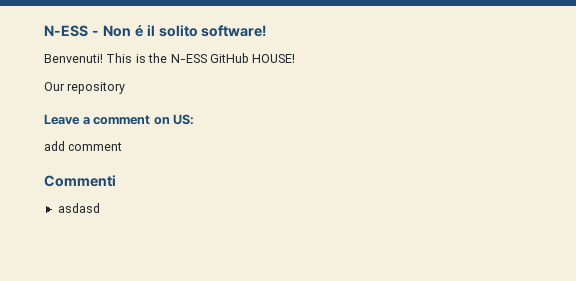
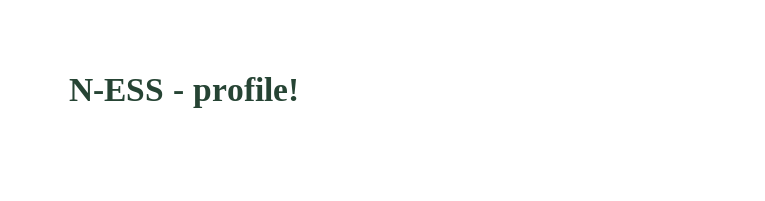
- N-ESS - Non é il solito software!
- Benvenuti! This is the N-ESS GitHub HOUSE!
- Our repository
- Leave a comment on US:
- add comment
- Commenti
- asdasd
+ N-ESS - profile!

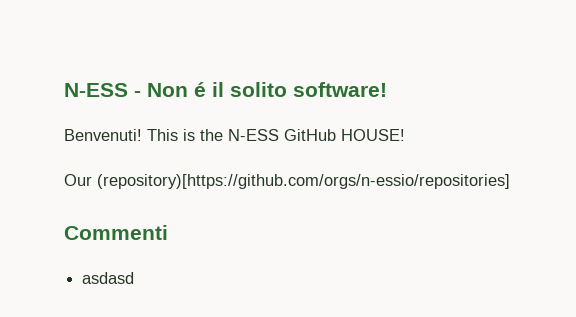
- N-ESS - profile!
+ N-ESS - Non é il solito software!
+ Benvenuti! This is the N-ESS GitHub HOUSE!
+ Our (repository)[https://github.com/orgs/n-essio/repositories]
+ Commenti
+ asdasd

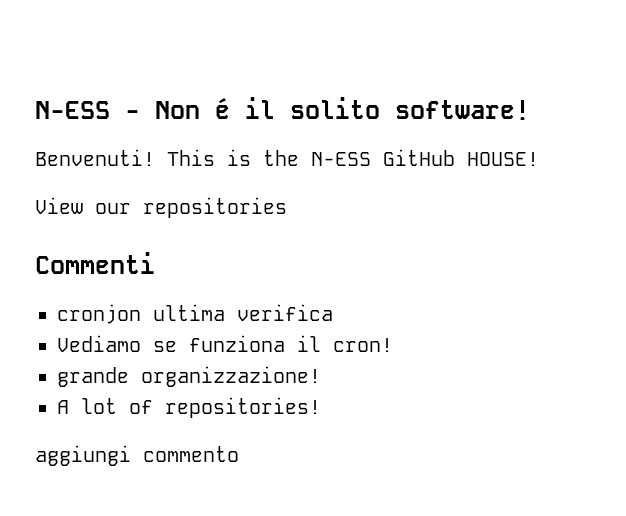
- Our (repository)[https://github.com/orgs/n-essio/repositories]
+ View our repositories
  Commenti
- asdasd
+ cronjon ultima verifica
+ Vediamo se funziona il cron!
+ grande organizzazione!
+ A lot of repositories!
+ aggiungi commento

